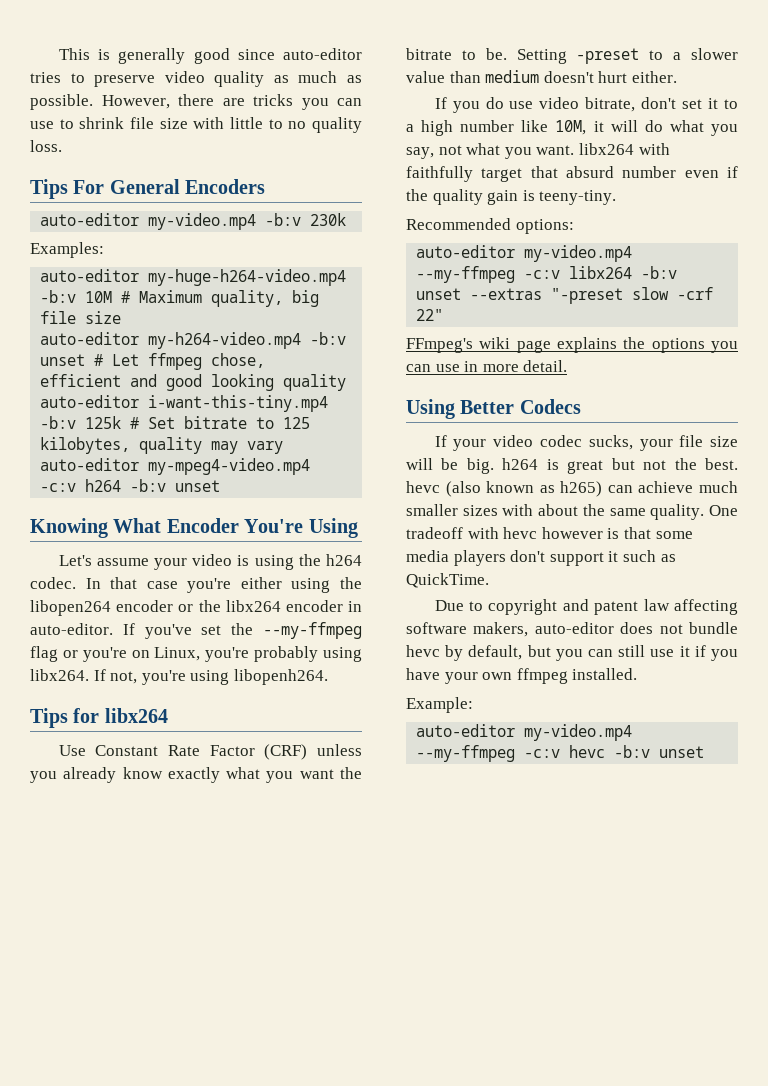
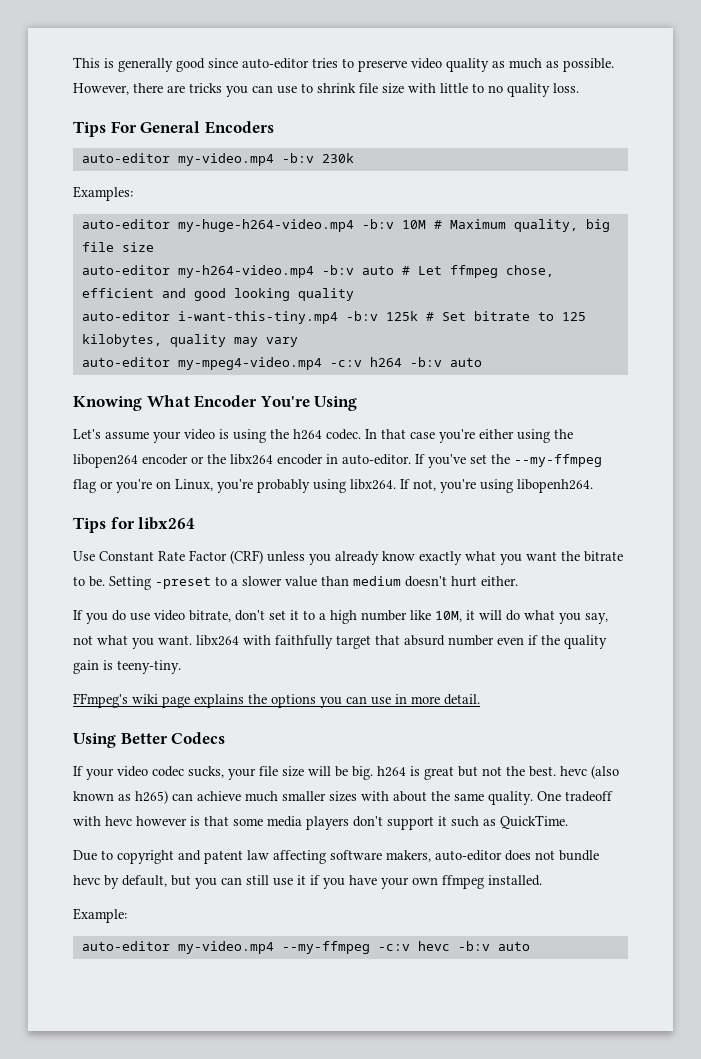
- auto-editor my-h264-video.mp4 -b:v unset # Let ffmpeg chose, efficient and good looking quality
+ auto-editor my-h264-video.mp4 -b:v auto # Let ffmpeg chose, efficient and good looking quality
- auto-editor my-mpeg4-video.mp4 -c:v h264 -b:v unset
+ auto-editor my-mpeg4-video.mp4 -c:v h264 -b:v auto
- Recommended options:
- auto-editor my-video.mp4 --my-ffmpeg -c:v libx264 -b:v unset --extras "-preset slow -crf 22"
- auto-editor my-video.mp4 --my-ffmpeg -c:v hevc -b:v unset
+ auto-editor my-video.mp4 --my-ffmpeg -c:v hevc -b:v auto

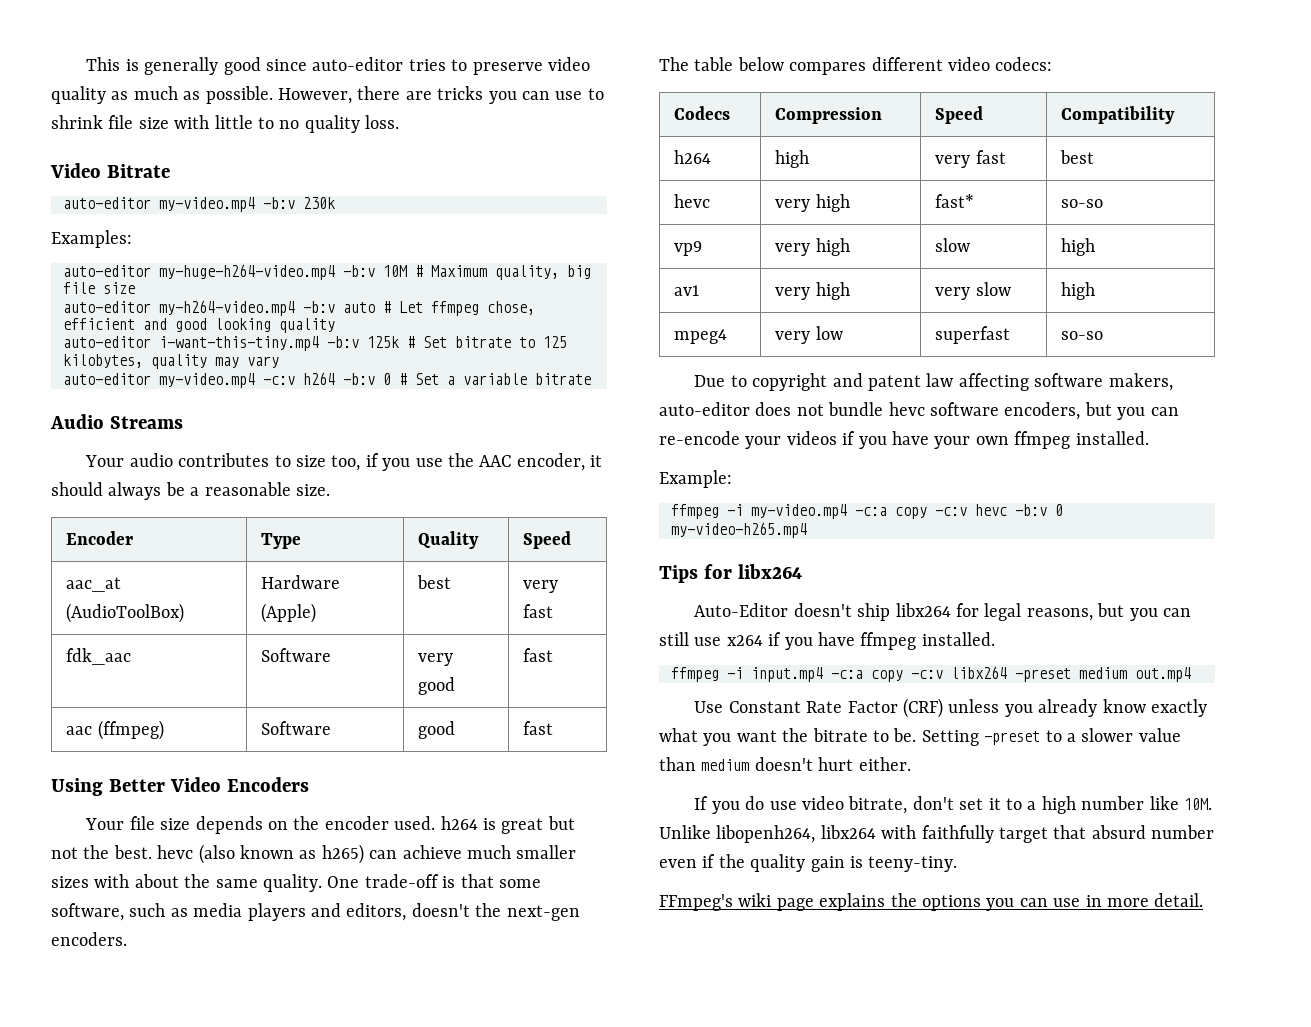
- Tips For General Encoders
+ Video Bitrate
- auto-editor my-mpeg4-video.mp4 -c:v h264 -b:v auto
- Knowing What Encoder You're Using
- Let's assume your video is using the h264 codec. In that case you're either using the libopen264 encoder or the libx264 encoder in auto-editor. If you've set the --my-ffmpeg flag or you're on Linux, you're probably using libx264. If not, you're using libopenh264.
+ auto-editor my-video.mp4 -c:v h264 -b:v 0 # Set a variable bitrate
+ Audio Streams
+ Your audio contributes to size too, if you use the AAC encoder, it should always be a reasonable size.
+ Encoder | Type | Quality | Speed
+ aac_at (AudioToolBox) | Hardware (Apple) | best | very fast
+ fdk_aac | Software | very good | fast
+ aac (ffmpeg) | Software | good | fast
+ Using Better Video Encoders
+ Your file size depends on the encoder used. h264 is great but not the best. hevc (also known as h265) can achieve much smaller sizes with about the same quality. One trade-off is that some software, such as media players and editors, doesn't the next-gen encoders.
+ The table below compares different video codecs:
+ Codecs | Compression | Speed | Compatibility
+ h264 | high | very fast | best
+ hevc | very high | fast* | so-so
+ vp9 | very high | slow | high
+ av1 | very high | very slow | high
+ mpeg4 | very low | superfast | so-so
+ Due to copyright and patent law affecting software makers, auto-editor does not bundle hevc software encoders, but you can re-encode your videos if you have your own ffmpeg installed.
+ Example:
+ ffmpeg -i my-video.mp4 -c:a copy -c:v hevc -b:v 0 my-video-h265.mp4
  Tips for libx264
+ Auto-Editor doesn't ship libx264 for legal reasons, but you can still use x264 if you have ffmpeg installed.
+ ffmpeg -i input.mp4 -c:a copy -c:v libx264 -preset medium out.mp4
- If you do use video bitrate, don't set it to a high number like 10M, it will do what you say, not what you want. libx264 with faithfully target that absurd number even if the quality gain is teeny-tiny.
+ If you do use video bitrate, don't set it to a high number like 10M. Unlike libopenh264, libx264 with faithfully target that absurd number even if the quality gain is teeny-tiny.
- Using Better Codecs
- If your video codec sucks, your file size will be big. h264 is great but not the best. hevc (also known as h265) can achieve much smaller sizes with about the same quality. One tradeoff with hevc however is that some media players don't support it such as QuickTime.
- Due to copyright and patent law affecting software makers, auto-editor does not bundle hevc by default, but you can still use it if you have your own ffmpeg installed.
- Example:
- auto-editor my-video.mp4 --my-ffmpeg -c:v hevc -b:v auto

